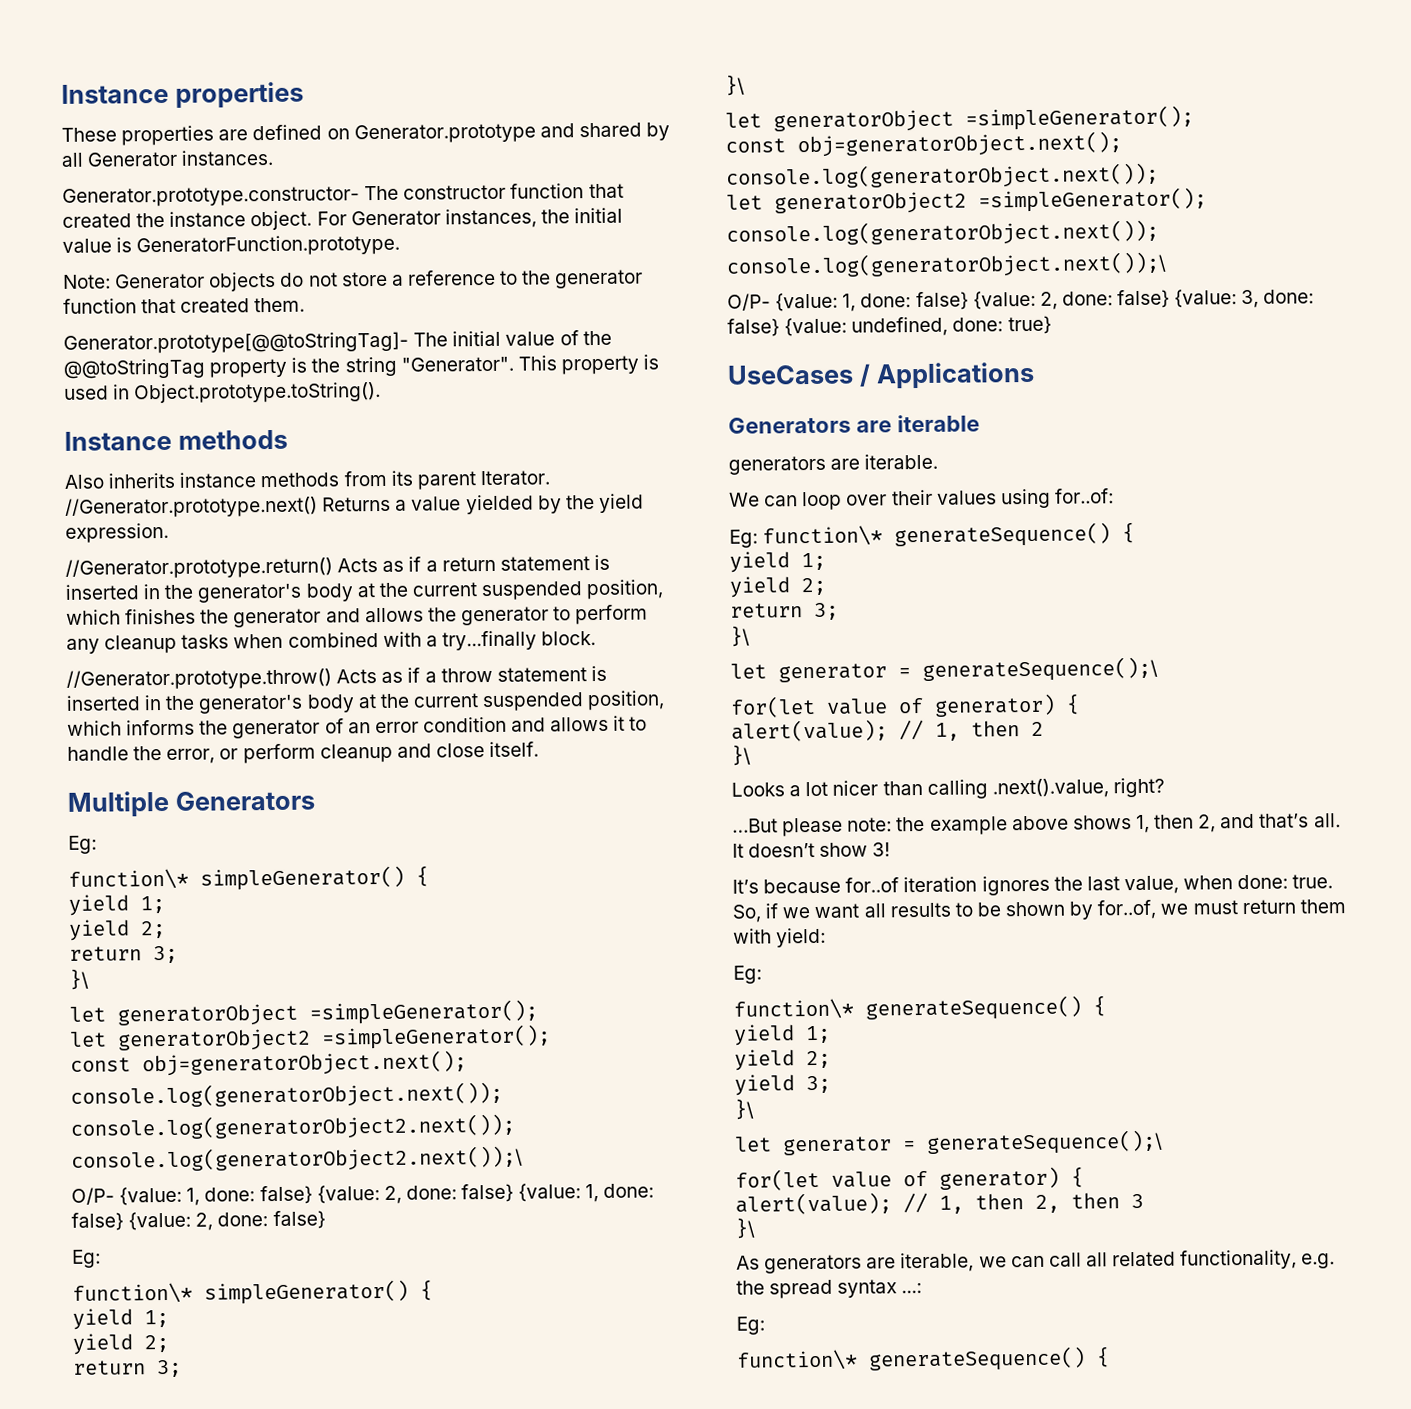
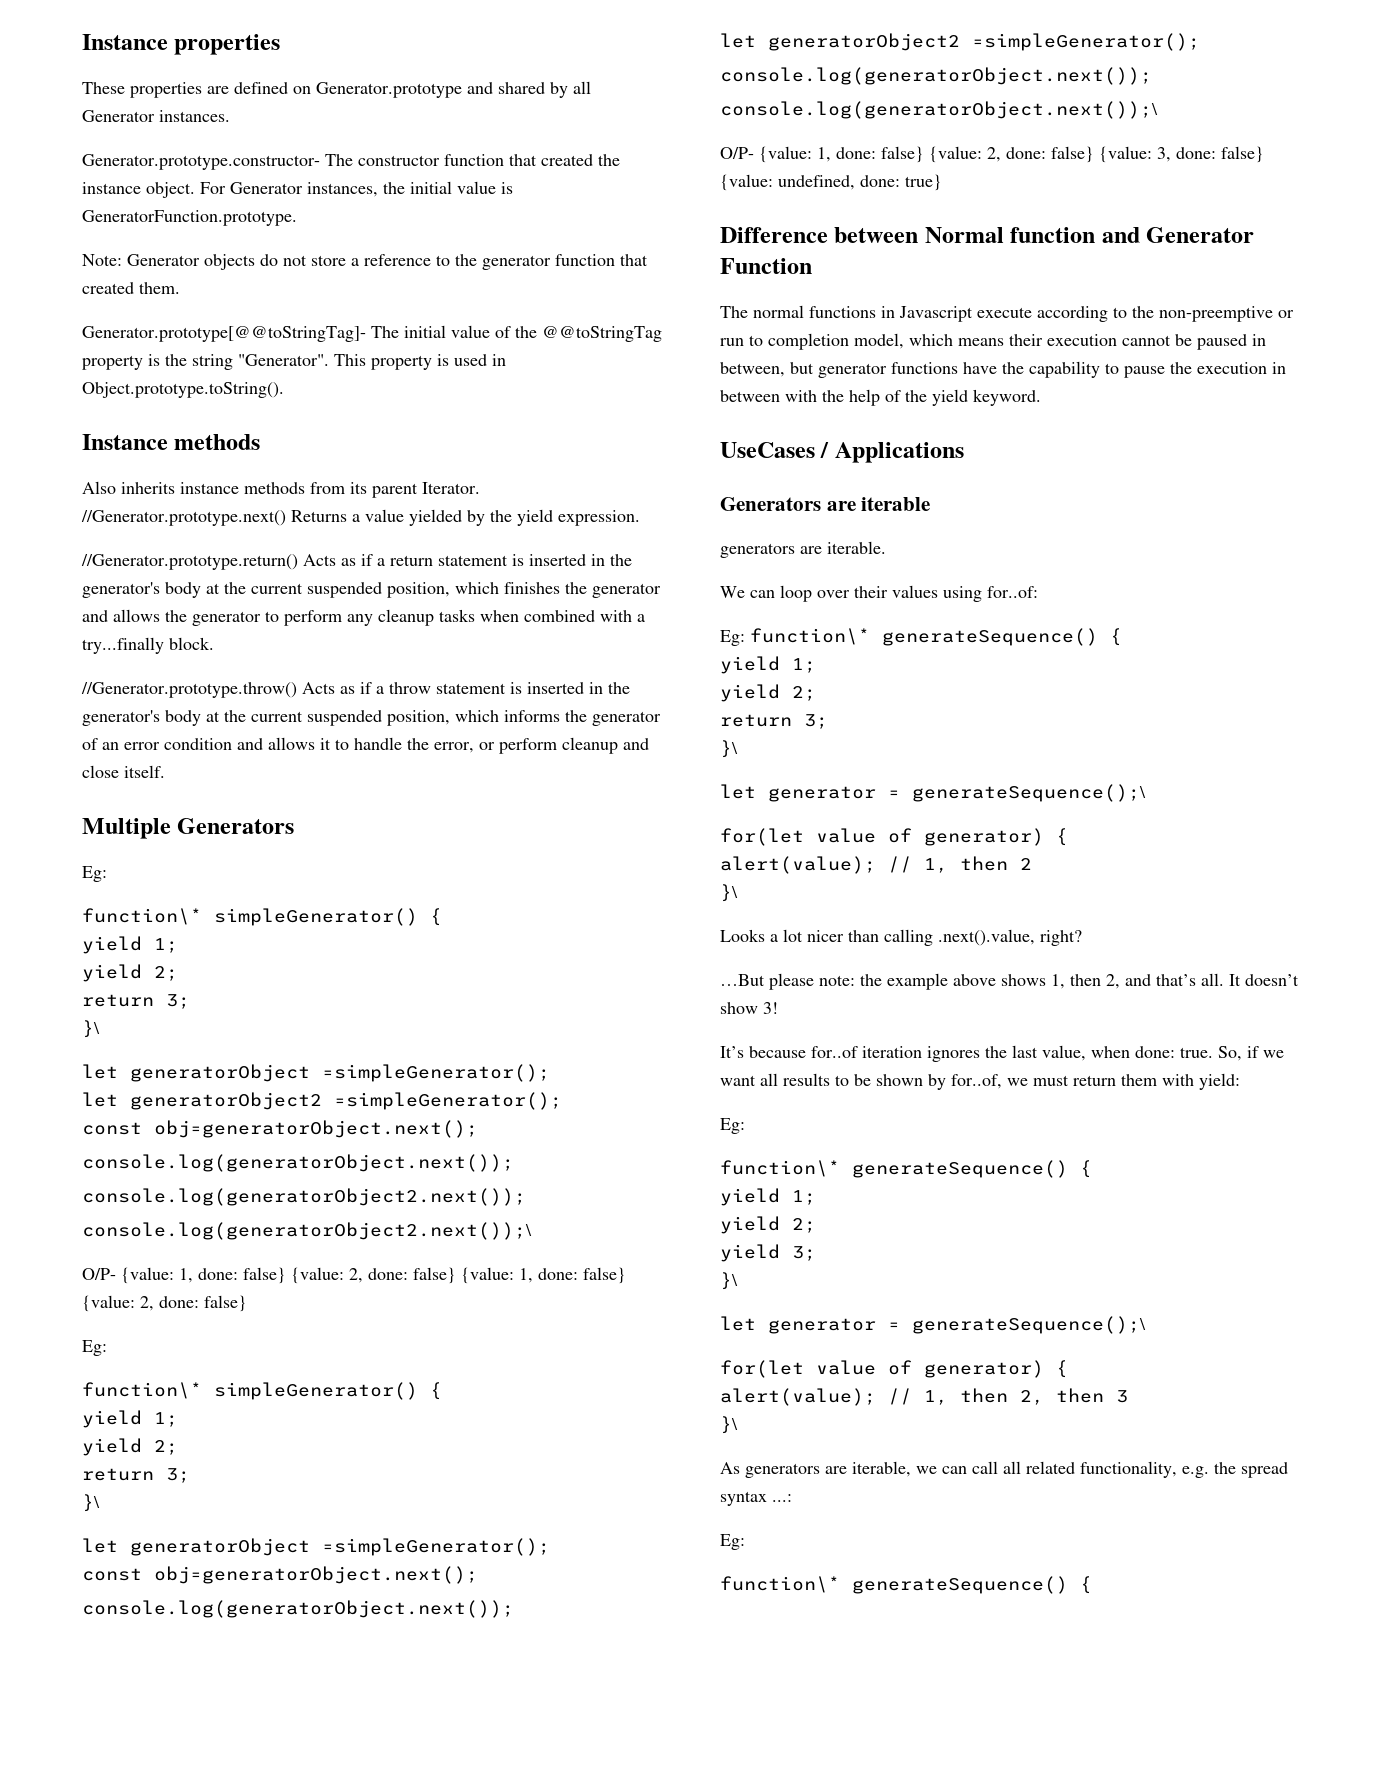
+ Difference between Normal function and Generator Function
+ The normal functions in Javascript execute according to the non-preemptive or run to completion model, which means their execution cannot be paused in between, but generator functions have the capability to pause the execution in between with the help of the yield keyword.

